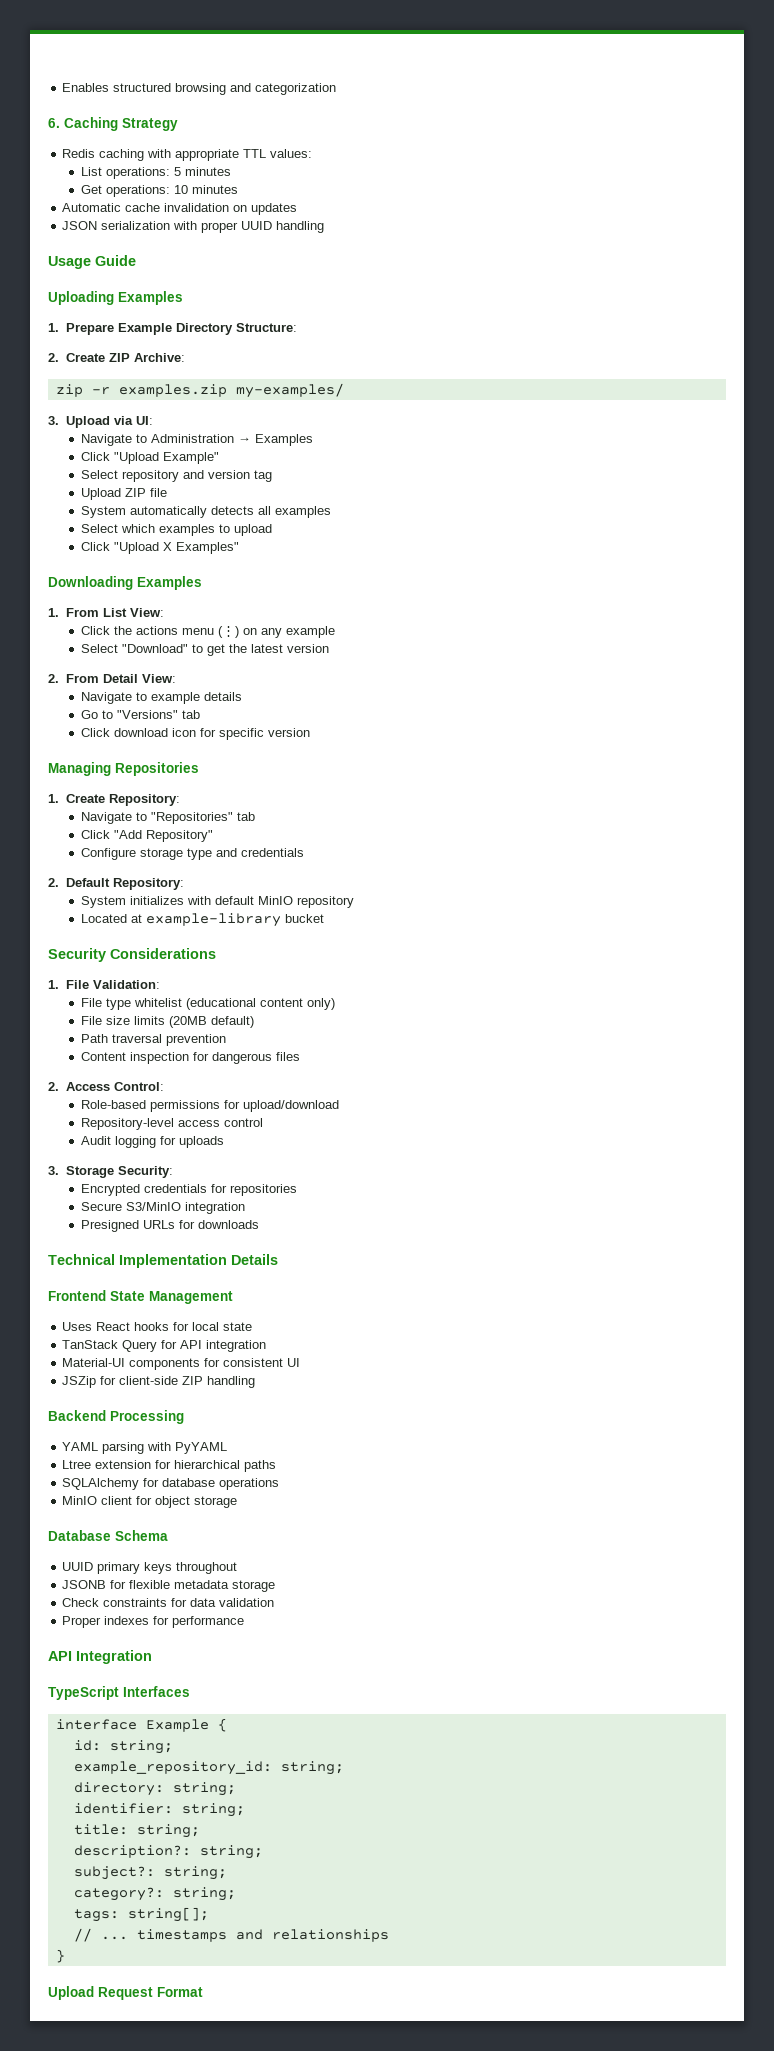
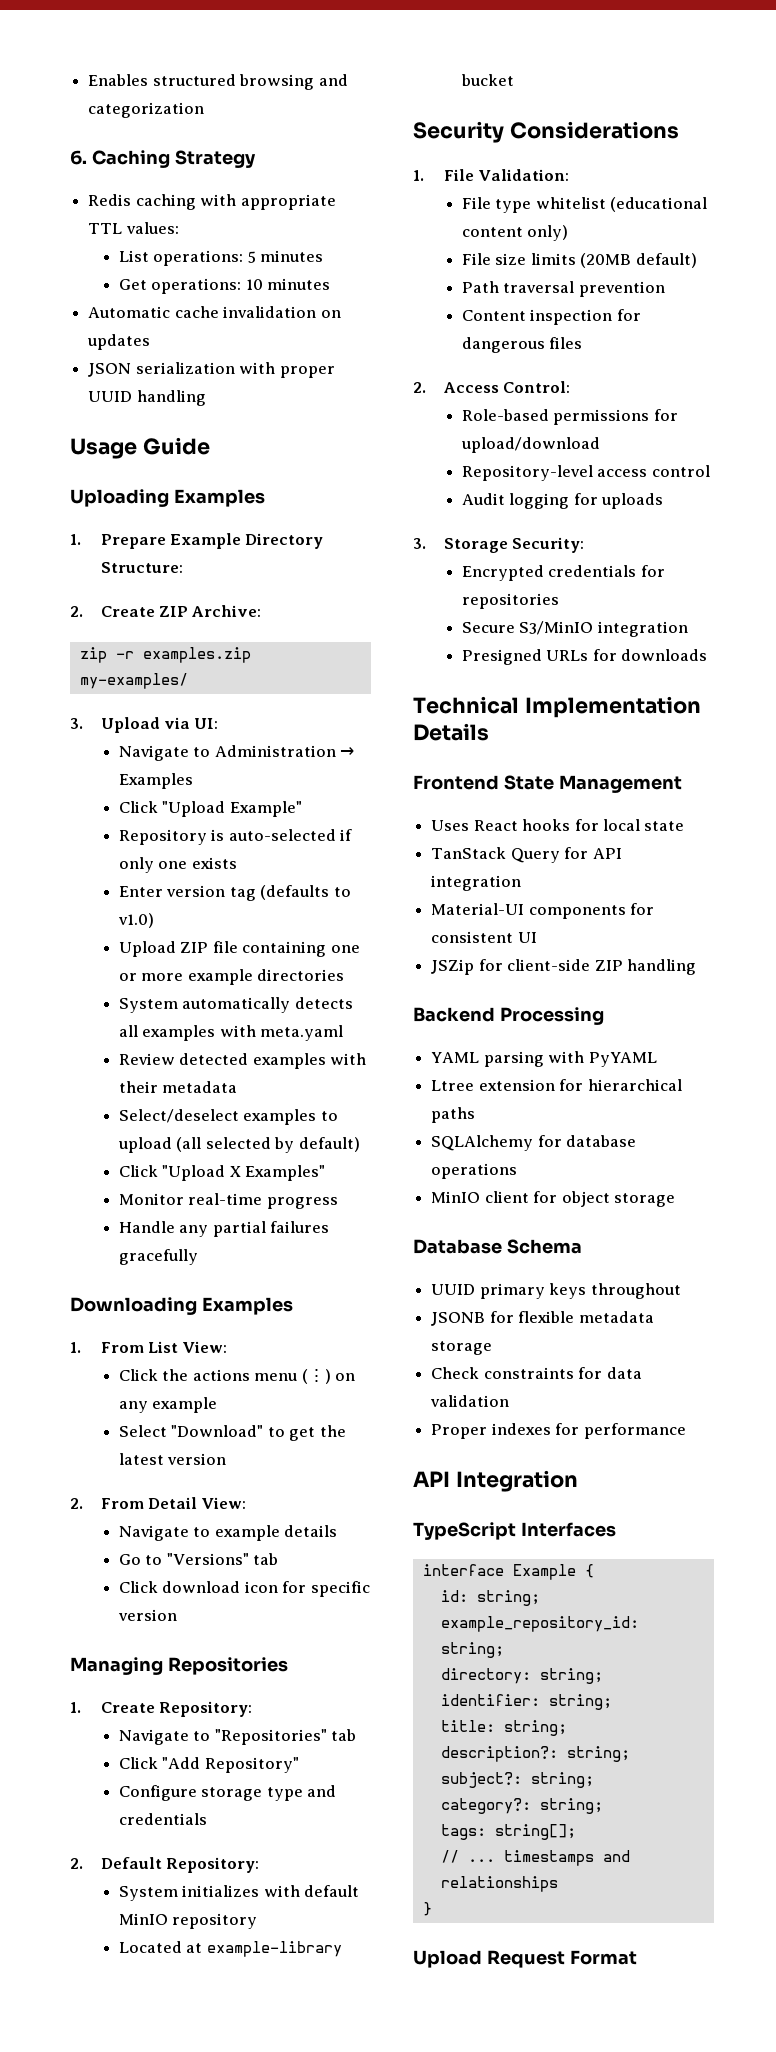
- Select repository and version tag
+ Repository is auto-selected if only one exists
+ Enter version tag (defaults to v1.0)
- Upload ZIP file
+ Upload ZIP file containing one or more example directories
- System automatically detects all examples
- Select which examples to upload
+ System automatically detects all examples with meta.yaml
+ Review detected examples with their metadata
+ Select/deselect examples to upload (all selected by default)
+ Monitor real-time progress
+ Handle any partial failures gracefully

